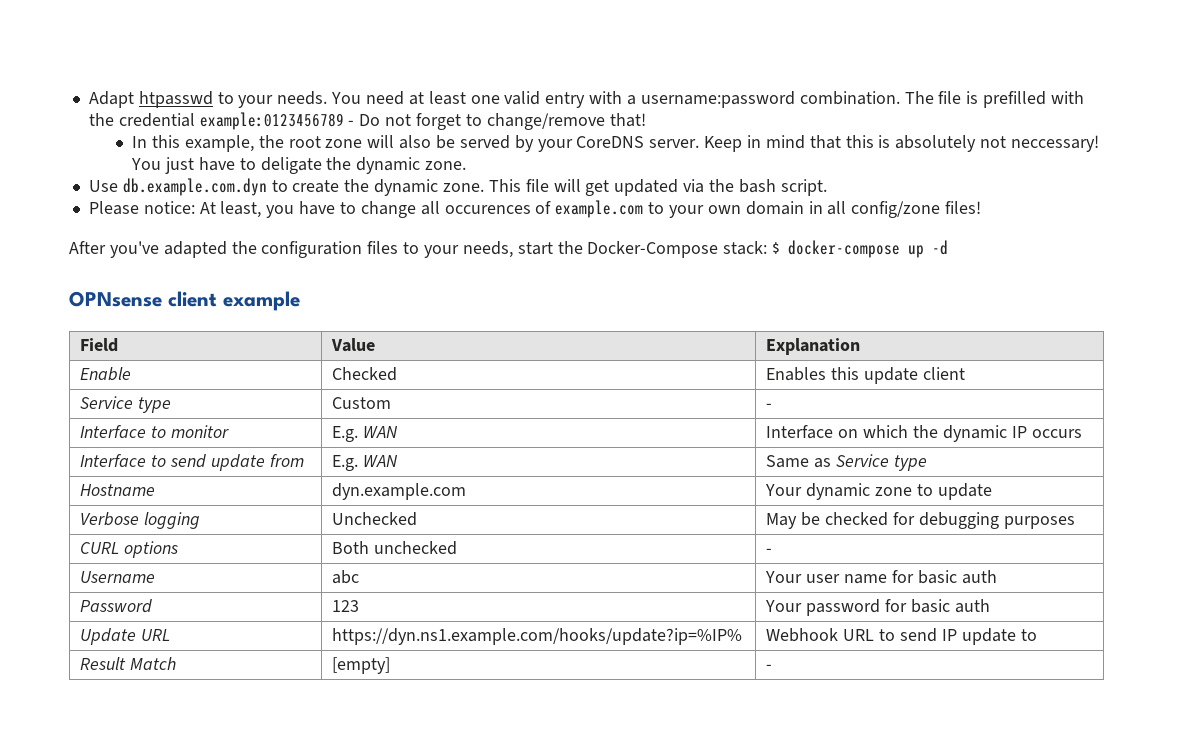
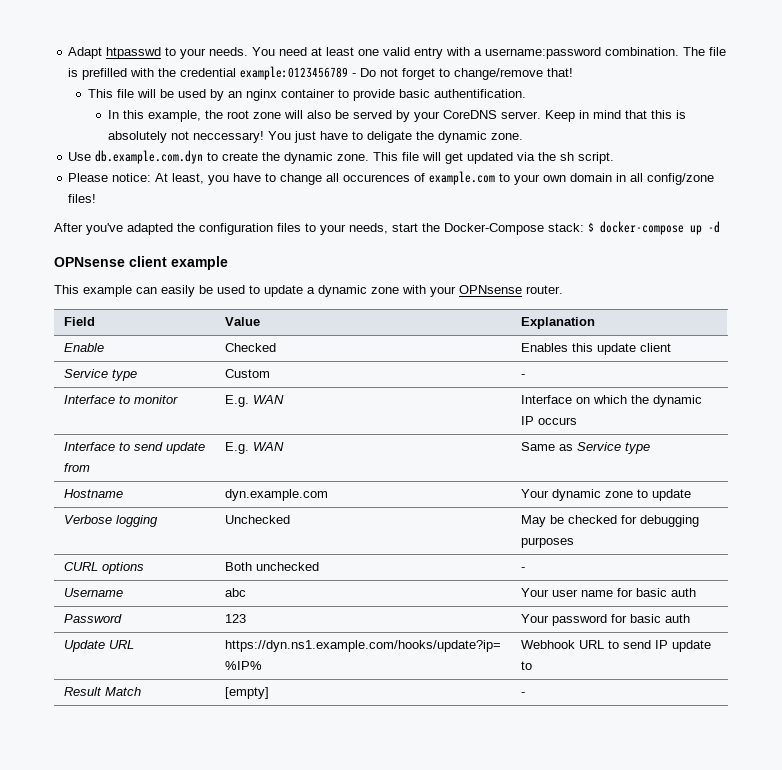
+ This file will be used by an nginx container to provide basic authentification.
- This file will get updated via the bash script.
+ This file will get updated via the sh script.
+ This example can easily be used to update a dynamic zone with your OPNsense router.

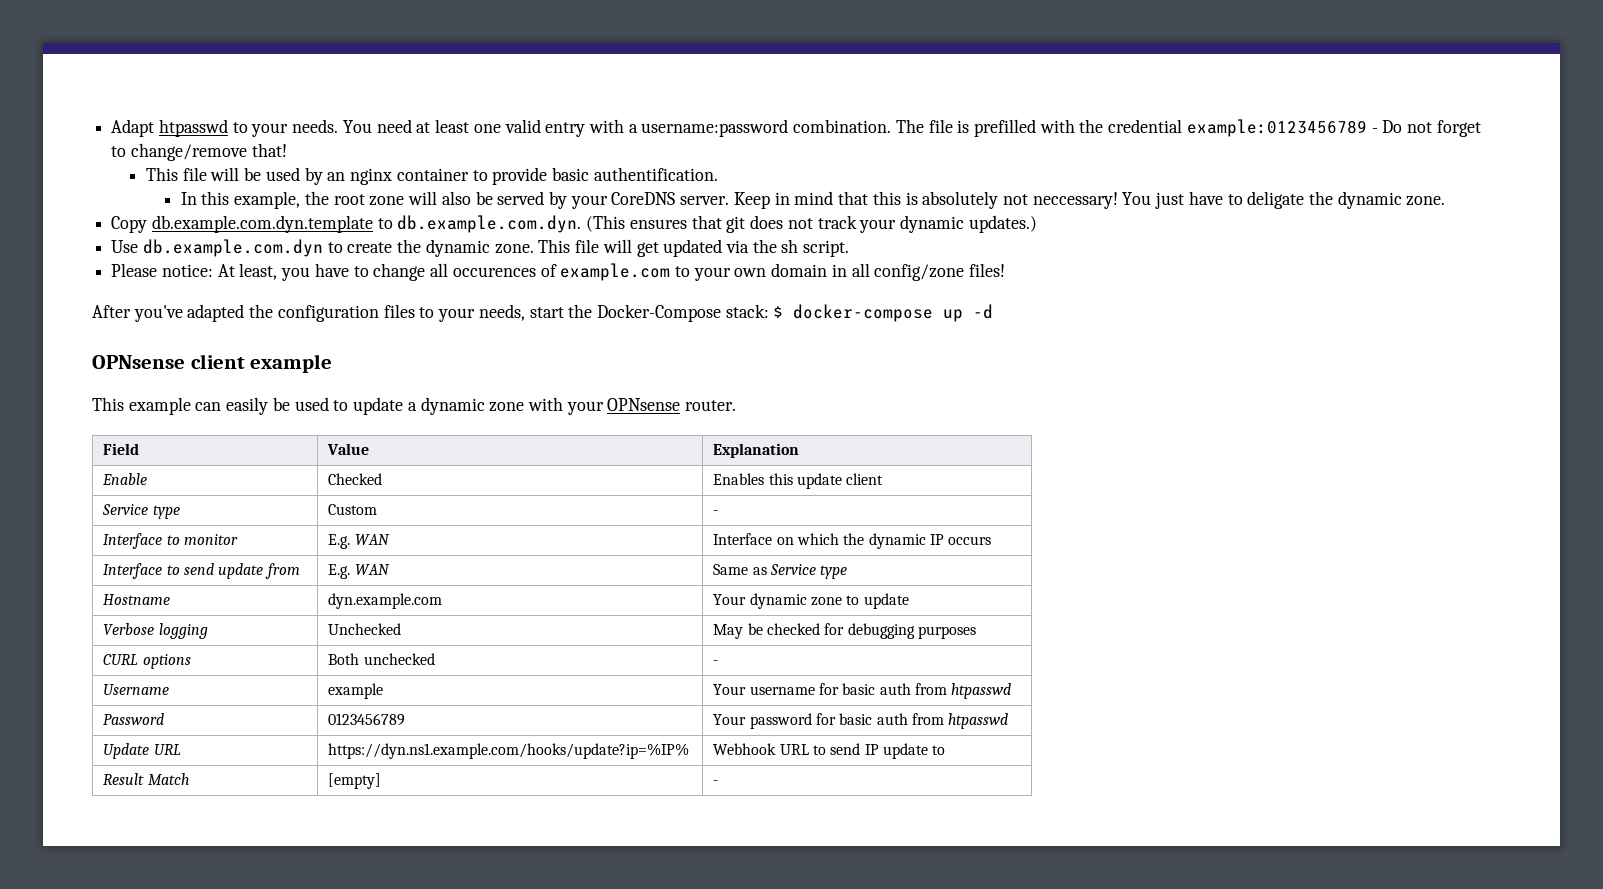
+ Copy db.example.com.dyn.template to db.example.com.dyn. (This ensures that git does not track your dynamic updates.)
- Username | abc | Your user name for basic auth
+ Username | example | Your username for basic auth from htpasswd
- Password | 123 | Your password for basic auth
+ Password | 0123456789 | Your password for basic auth from htpasswd

